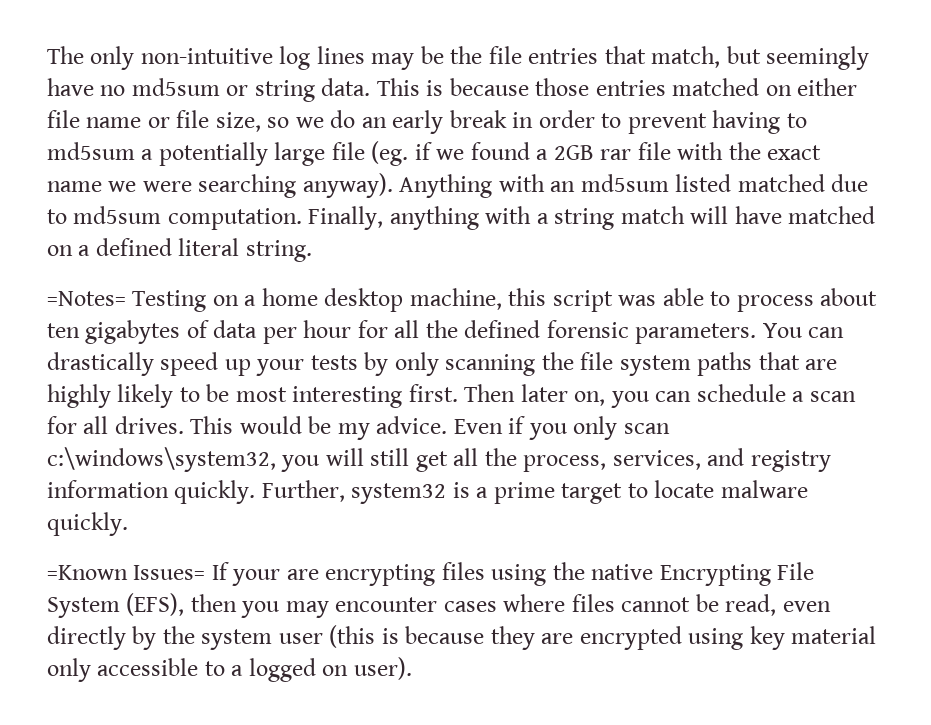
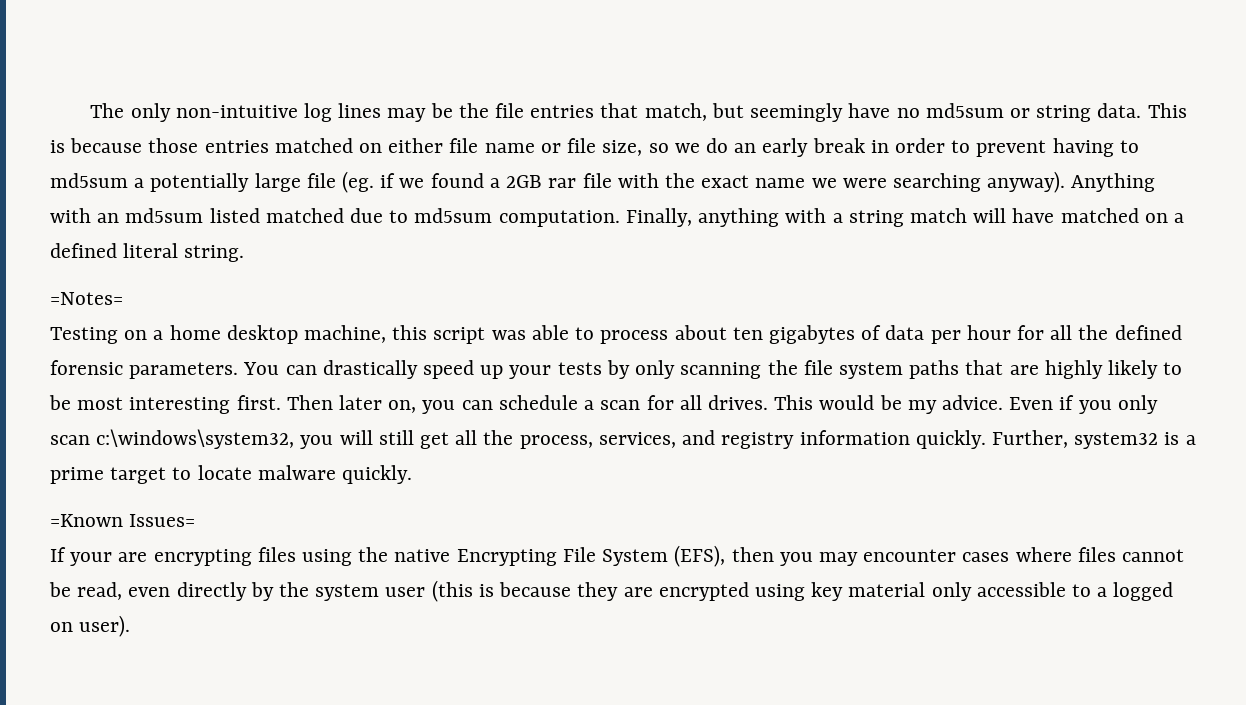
- =Notes= Testing on a home desktop machine, this script was able to process about ten gigabytes of data per hour for all the defined forensic parameters.
+ =Notes=
+ Testing on a home desktop machine, this script was able to process about ten gigabytes of data per hour for all the defined forensic parameters.
- =Known Issues= If your are encrypting files using the native Encrypting File System (EFS), then you may encounter cases where files cannot be read, even directly by the system user (this is because they are encrypted using key material only accessible to a logged on user).
+ =Known Issues=
+ If your are encrypting files using the native Encrypting File System (EFS), then you may encounter cases where files cannot be read, even directly by the system user (this is because they are encrypted using key material only accessible to a logged on user).

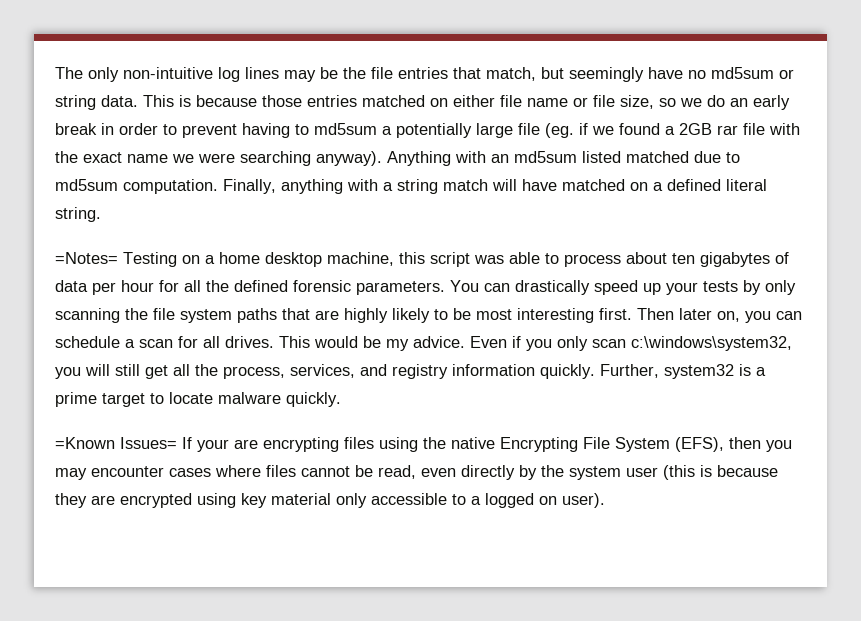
- =Notes=
- Testing on a home desktop machine, this script was able to process about ten gigabytes of data per hour for all the defined forensic parameters.
+ =Notes= Testing on a home desktop machine, this script was able to process about ten gigabytes of data per hour for all the defined forensic parameters.
- =Known Issues=
- If your are encrypting files using the native Encrypting File System (EFS), then you may encounter cases where files cannot be read, even directly by the system user (this is because they are encrypted using key material only accessible to a logged on user).
+ =Known Issues= If your are encrypting files using the native Encrypting File System (EFS), then you may encounter cases where files cannot be read, even directly by the system user (this is because they are encrypted using key material only accessible to a logged on user).

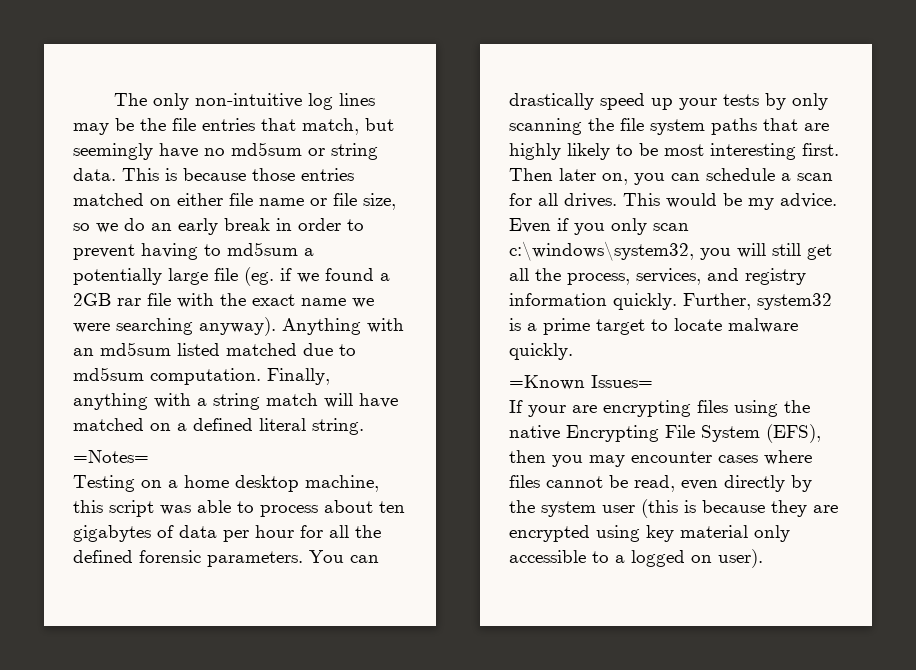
- =Notes= Testing on a home desktop machine, this script was able to process about ten gigabytes of data per hour for all the defined forensic parameters.
+ =Notes=
+ Testing on a home desktop machine, this script was able to process about ten gigabytes of data per hour for all the defined forensic parameters.
- =Known Issues= If your are encrypting files using the native Encrypting File System (EFS), then you may encounter cases where files cannot be read, even directly by the system user (this is because they are encrypted using key material only accessible to a logged on user).
+ =Known Issues=
+ If your are encrypting files using the native Encrypting File System (EFS), then you may encounter cases where files cannot be read, even directly by the system user (this is because they are encrypted using key material only accessible to a logged on user).

